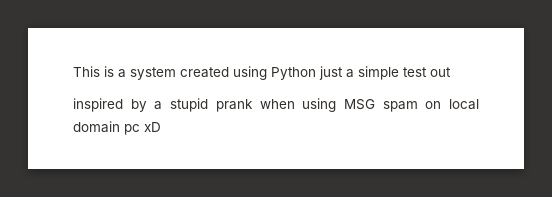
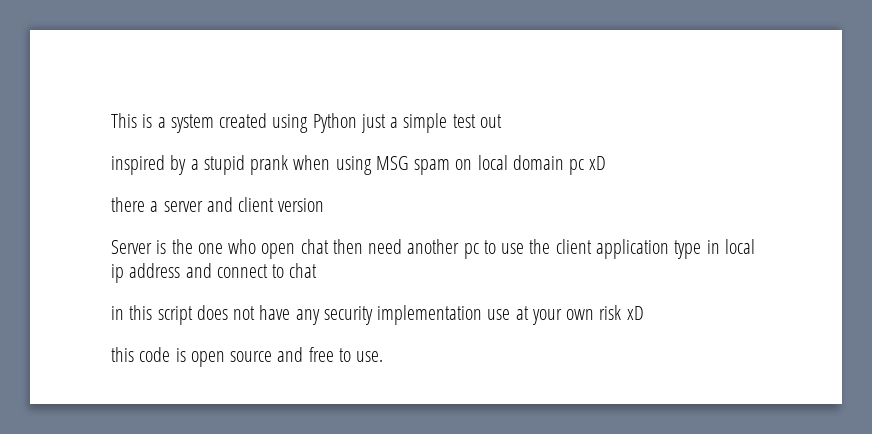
+ there a server and client version
+ Server is the one who open chat then need another pc to use the client application type in local ip address and connect to chat
+ in this script does not have any security implementation use at your own risk xD
+ this code is open source and free to use.

